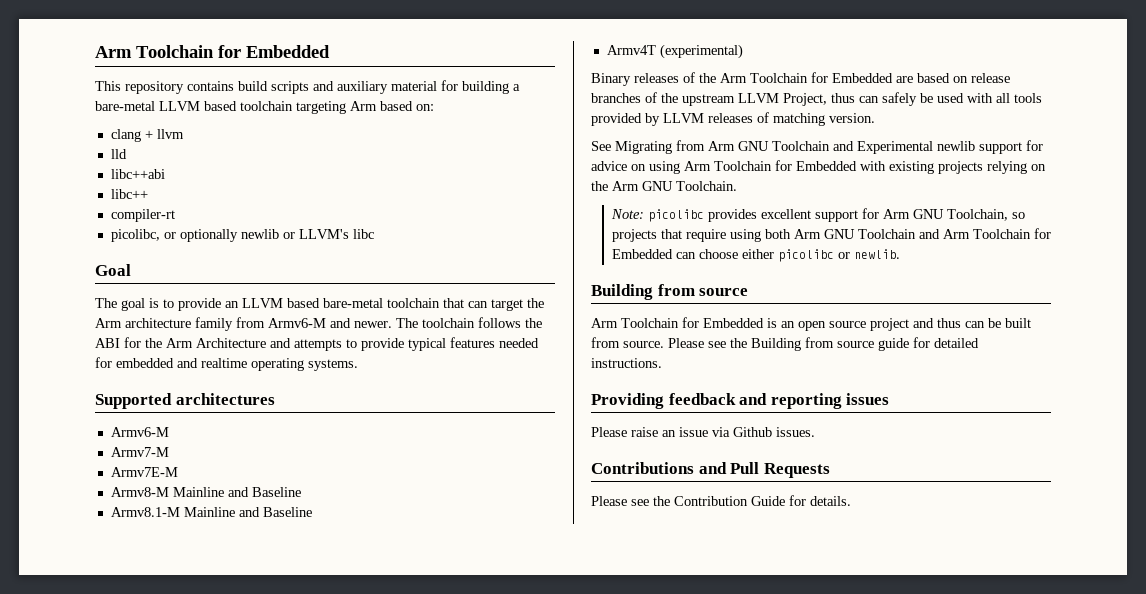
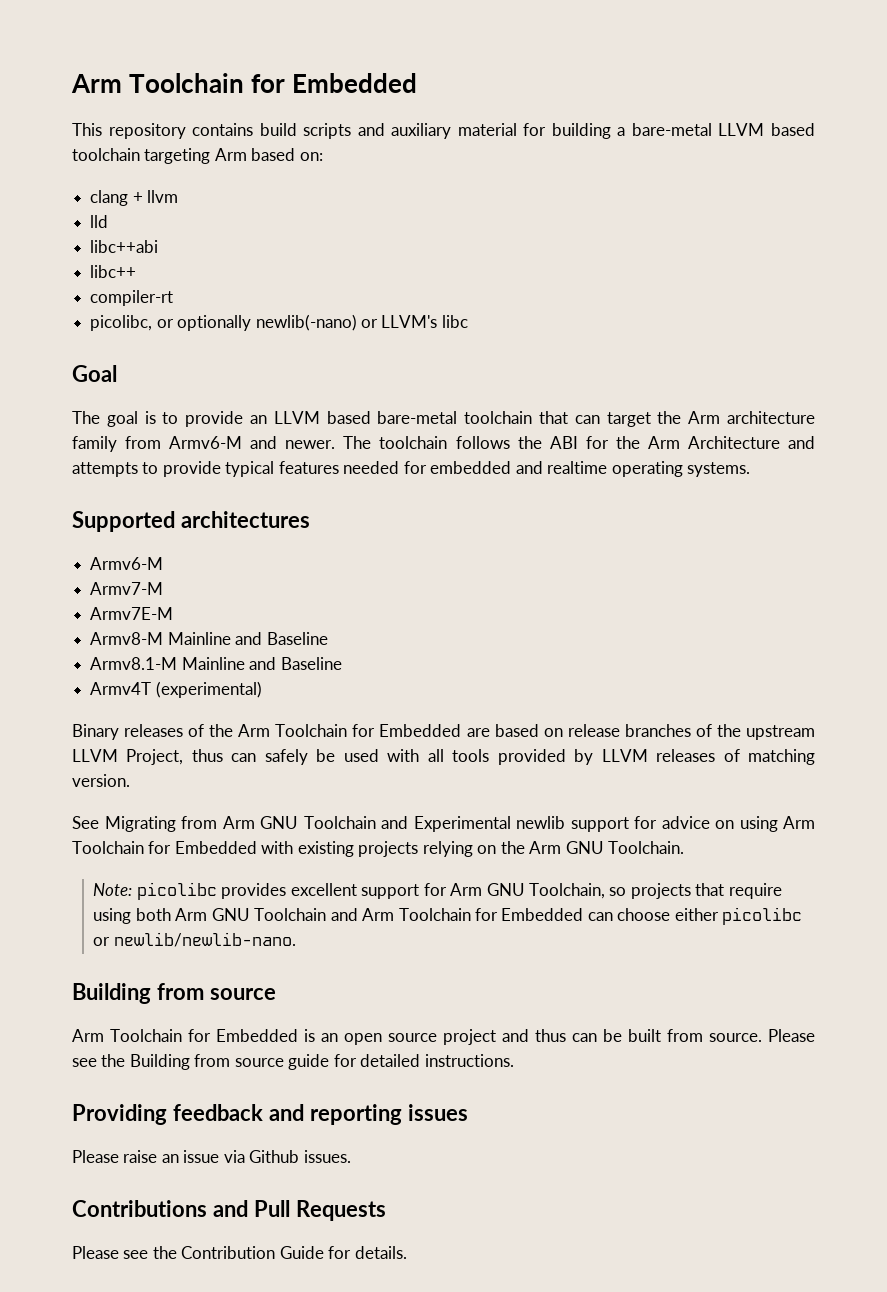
- picolibc, or optionally newlib or LLVM's libc
+ picolibc, or optionally newlib(-nano) or LLVM's libc
- Note: picolibc provides excellent support for Arm GNU Toolchain, so projects that require using both Arm GNU Toolchain and Arm Toolchain for Embedded can choose either picolibc or newlib.
+ Note: picolibc provides excellent support for Arm GNU Toolchain, so projects that require using both Arm GNU Toolchain and Arm Toolchain for Embedded can choose either picolibc or newlib/newlib-nano.

